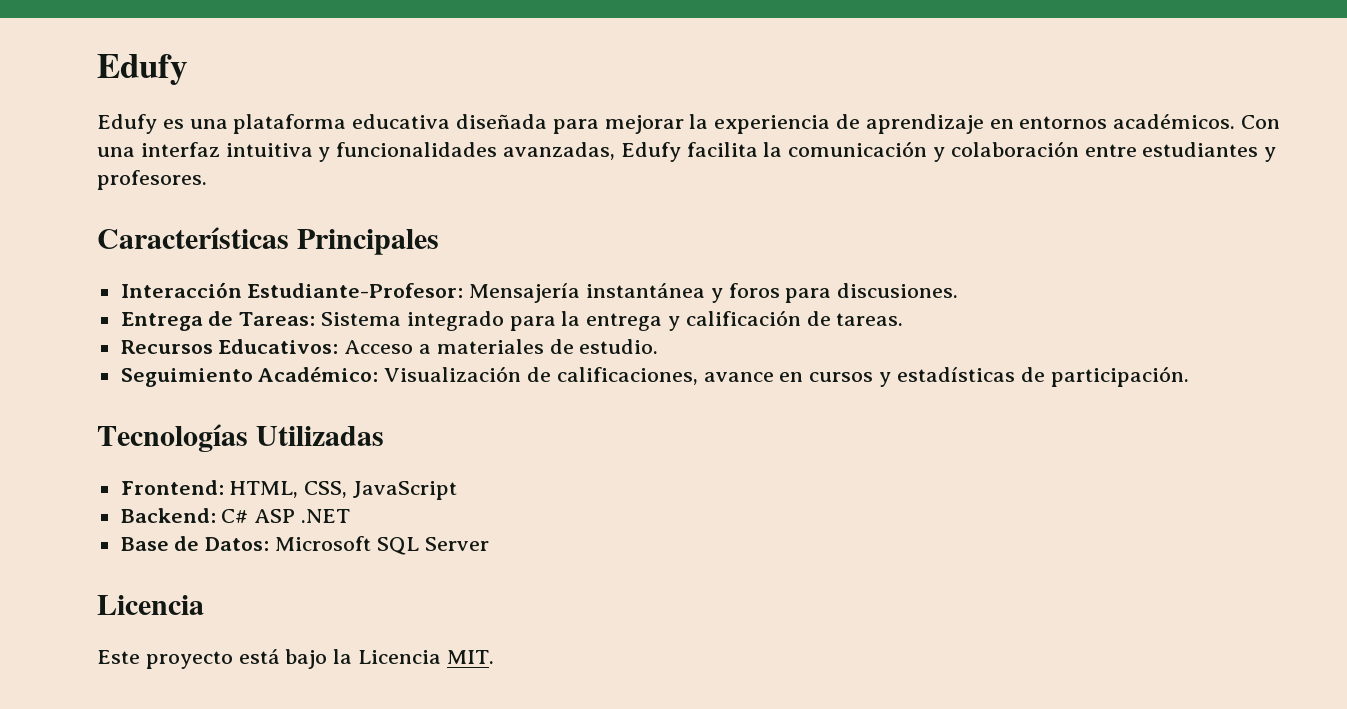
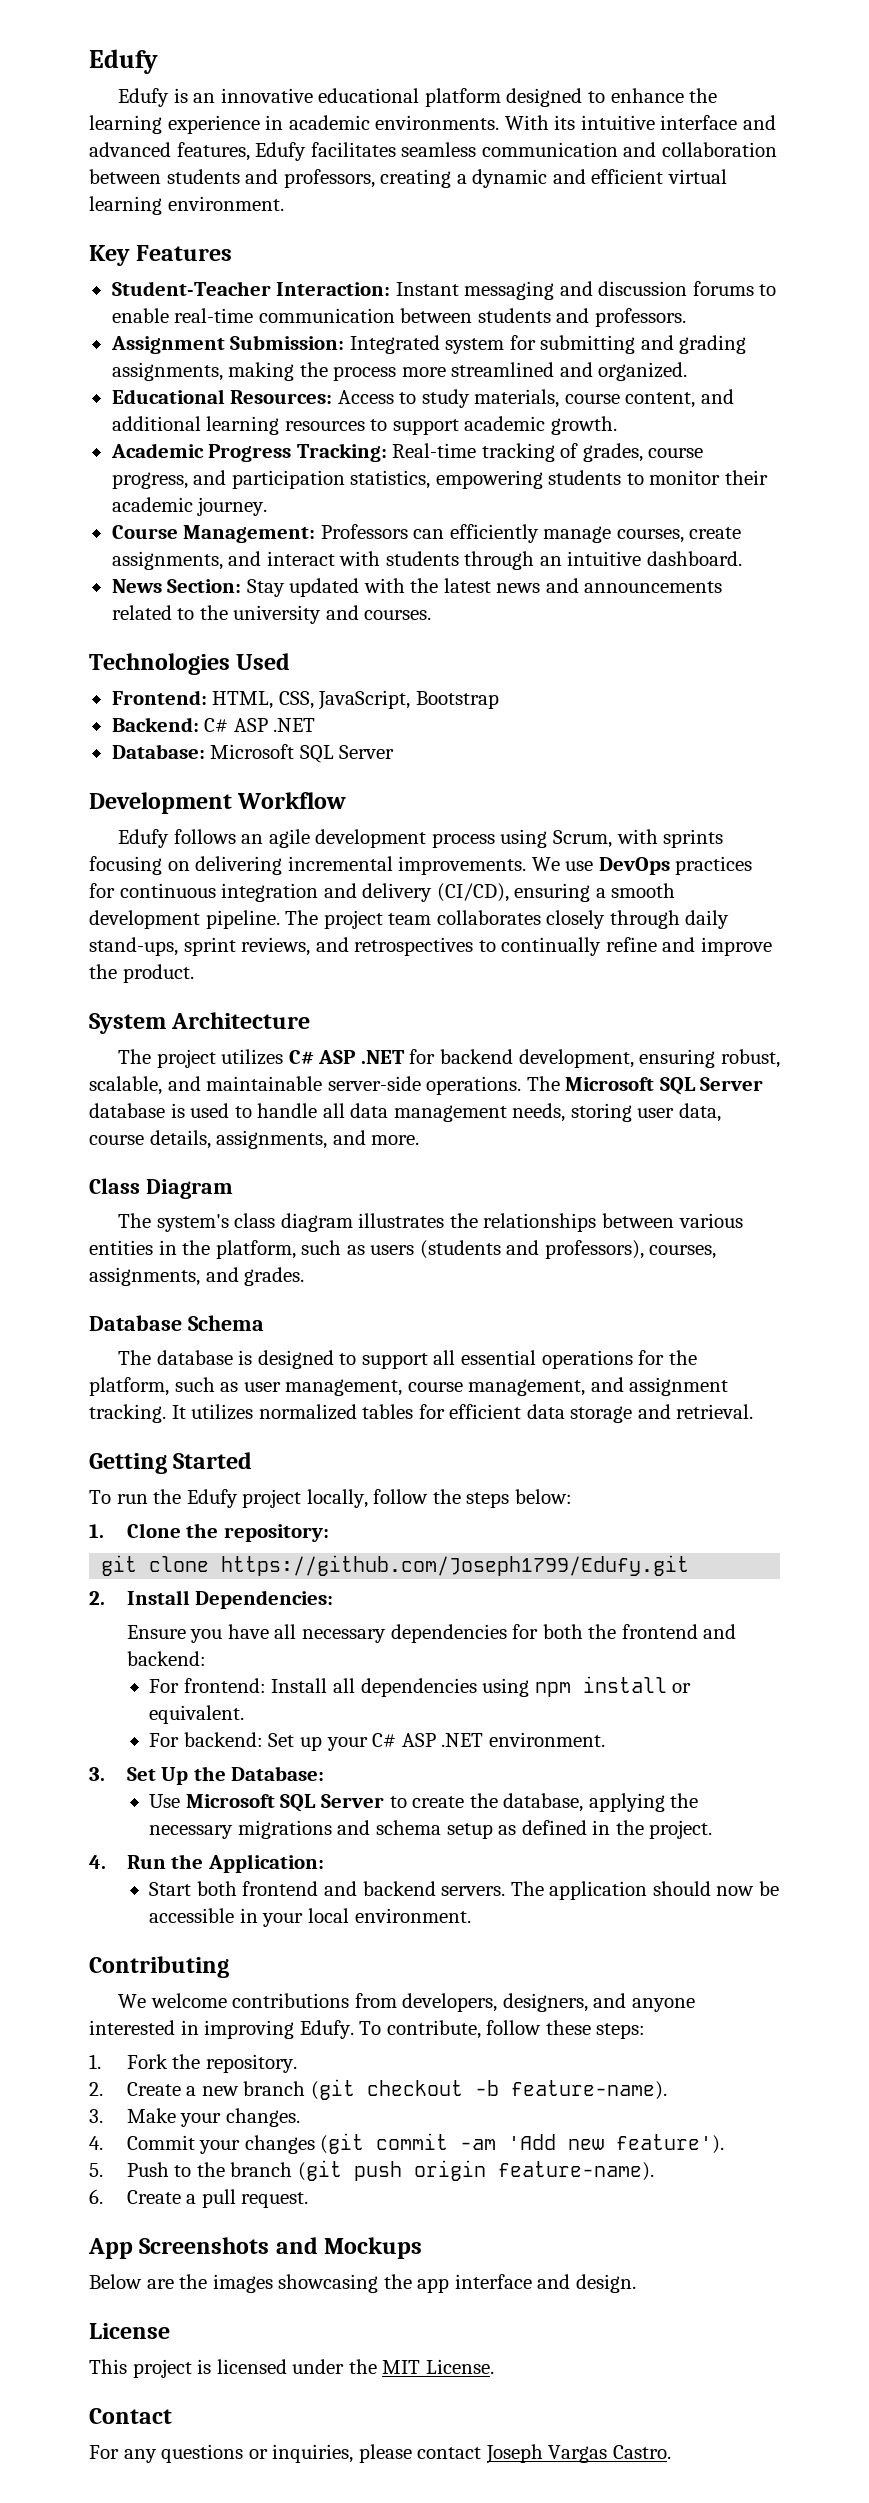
- Edufy es una plataforma educativa diseñada para mejorar la experiencia de aprendizaje en entornos académicos. Con una interfaz intuitiva y funcionalidades avanzadas, Edufy facilita la comunicación y colaboración entre estudiantes y profesores.
- Características Principales
- Interacción Estudiante-Profesor: Mensajería instantánea y foros para discusiones.
- Entrega de Tareas: Sistema integrado para la entrega y calificación de tareas.
- Recursos Educativos: Acceso a materiales de estudio.
- Seguimiento Académico: Visualización de calificaciones, avance en cursos y estadísticas de participación.
- Tecnologías Utilizadas
+ Edufy is an innovative educational platform designed to enhance the learning experience in academic environments. With its intuitive interface and advanced features, Edufy facilitates seamless communication and collaboration between students and professors, creating a dynamic and efficient virtual learning environment.
+ Key Features
+ Student-Teacher Interaction: Instant messaging and discussion forums to enable real-time communication between students and professors.
+ Assignment Submission: Integrated system for submitting and grading assignments, making the process more streamlined and organized.
+ Educational Resources: Access to study materials, course content, and additional learning resources to support academic growth.
+ Academic Progress Tracking: Real-time tracking of grades, course progress, and participation statistics, empowering students to monitor their academic journey.
+ Course Management: Professors can efficiently manage courses, create assignments, and interact with students through an intuitive dashboard.
+ News Section: Stay updated with the latest news and announcements related to the university and courses.
+ Technologies Used
- Frontend: HTML, CSS, JavaScript
+ Frontend: HTML, CSS, JavaScript, Bootstrap
- Base de Datos: Microsoft SQL Server
- Licencia
- Este proyecto está bajo la Licencia MIT.
+ Database: Microsoft SQL Server
+ Development Workflow
+ Edufy follows an agile development process using Scrum, with sprints focusing on delivering incremental improvements. We use DevOps practices for continuous integration and delivery (CI/CD), ensuring a smooth development pipeline. The project team collaborates closely through daily stand-ups, sprint reviews, and retrospectives to continually refine and improve the product.
+ System Architecture
+ The project utilizes C# ASP .NET for backend development, ensuring robust, scalable, and maintainable server-side operations. The Microsoft SQL Server database is used to handle all data management needs, storing user data, course details, assignments, and more.
+ Class Diagram
+ The system's class diagram illustrates the relationships between various entities in the platform, such as users (students and professors), courses, assignments, and grades.
+ Database Schema
+ The database is designed to support all essential operations for the platform, such as user management, course management, and assignment tracking. It utilizes normalized tables for efficient data storage and retrieval.
+ Getting Started
+ To run the Edufy project locally, follow the steps below:
+ 1. Clone the repository:
+ git clone https://github.com/Joseph1799/Edufy.git
+ 2. Install Dependencies:
+ Ensure you have all necessary dependencies for both the frontend and backend:
+ For frontend: Install all dependencies using npm install or equivalent.
+ For backend: Set up your C# ASP .NET environment.
+ 3. Set Up the Database:
+ Use Microsoft SQL Server to create the database, applying the necessary migrations and schema setup as defined in the project.
+ 4. Run the Application:
+ Start both frontend and backend servers. The application should now be accessible in your local environment.
+ Contributing
+ We welcome contributions from developers, designers, and anyone interested in improving Edufy. To contribute, follow these steps:
+ 1. Fork the repository.
+ 2. Create a new branch (git checkout -b feature-name).
+ 3. Make your changes.
+ 4. Commit your changes (git commit -am 'Add new feature').
+ 5. Push to the branch (git push origin feature-name).
+ 6. Create a pull request.
+ App Screenshots and Mockups
+ Below are the images showcasing the app interface and design.
+ License
+ This project is licensed under the MIT License.
+ Contact
+ For any questions or inquiries, please contact Joseph Vargas Castro.

